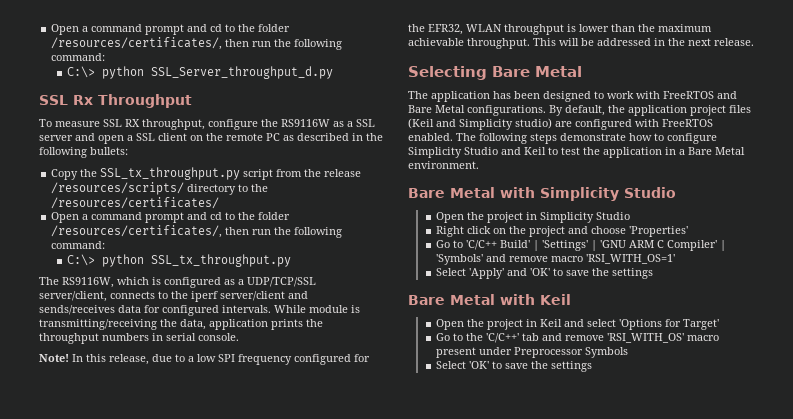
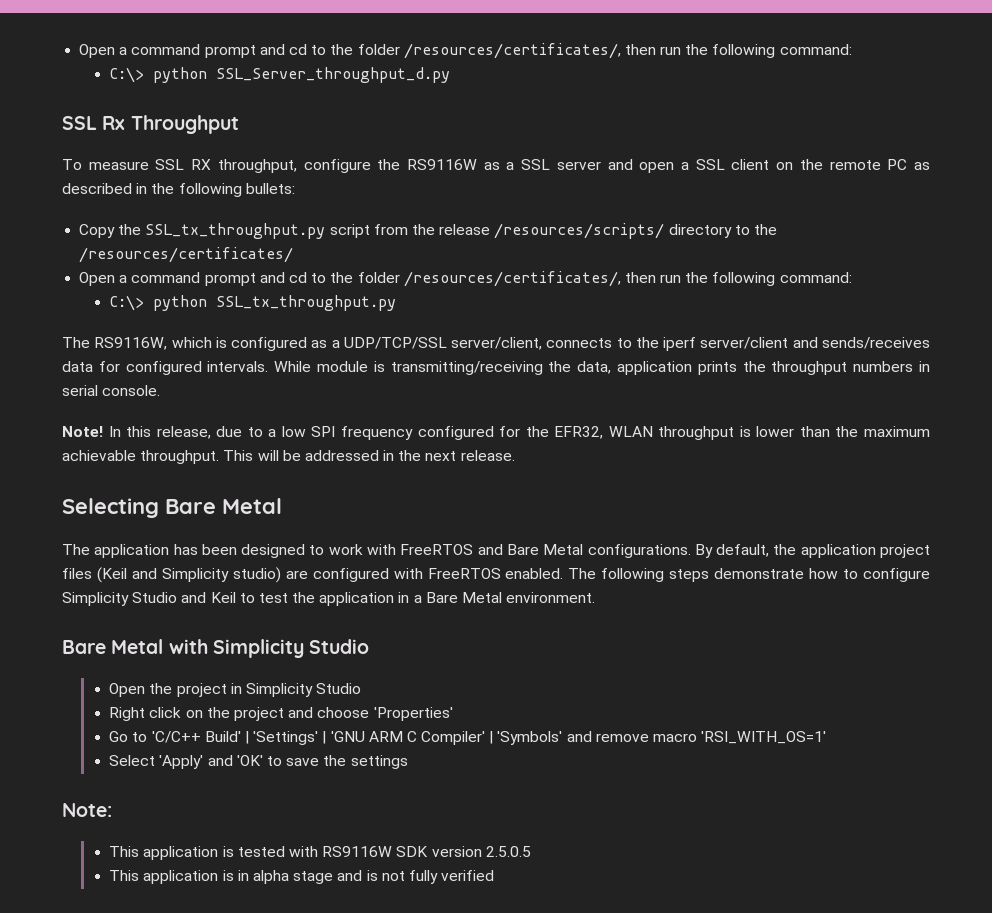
- Bare Metal with Keil
- Open the project in Keil and select 'Options for Target'
- Go to the 'C/C++' tab and remove 'RSI_WITH_OS' macro present under Preprocessor Symbols
- Select 'OK' to save the settings
+ Note:
+ This application is tested with RS9116W SDK version 2.5.0.5
+ This application is in alpha stage and is not fully verified

